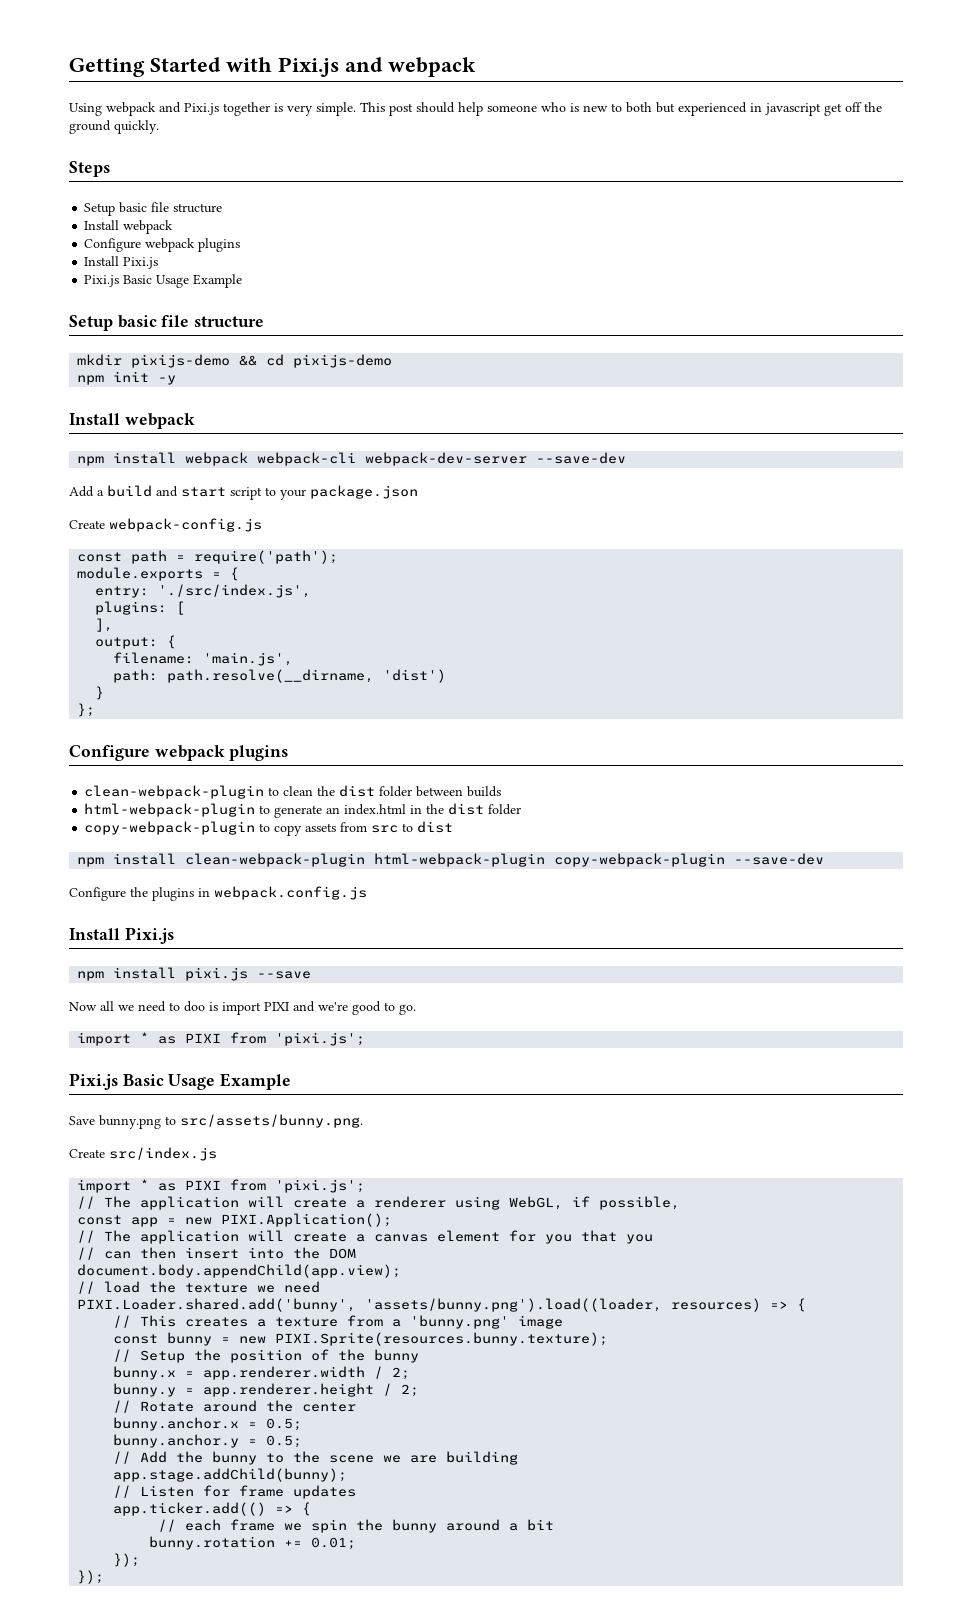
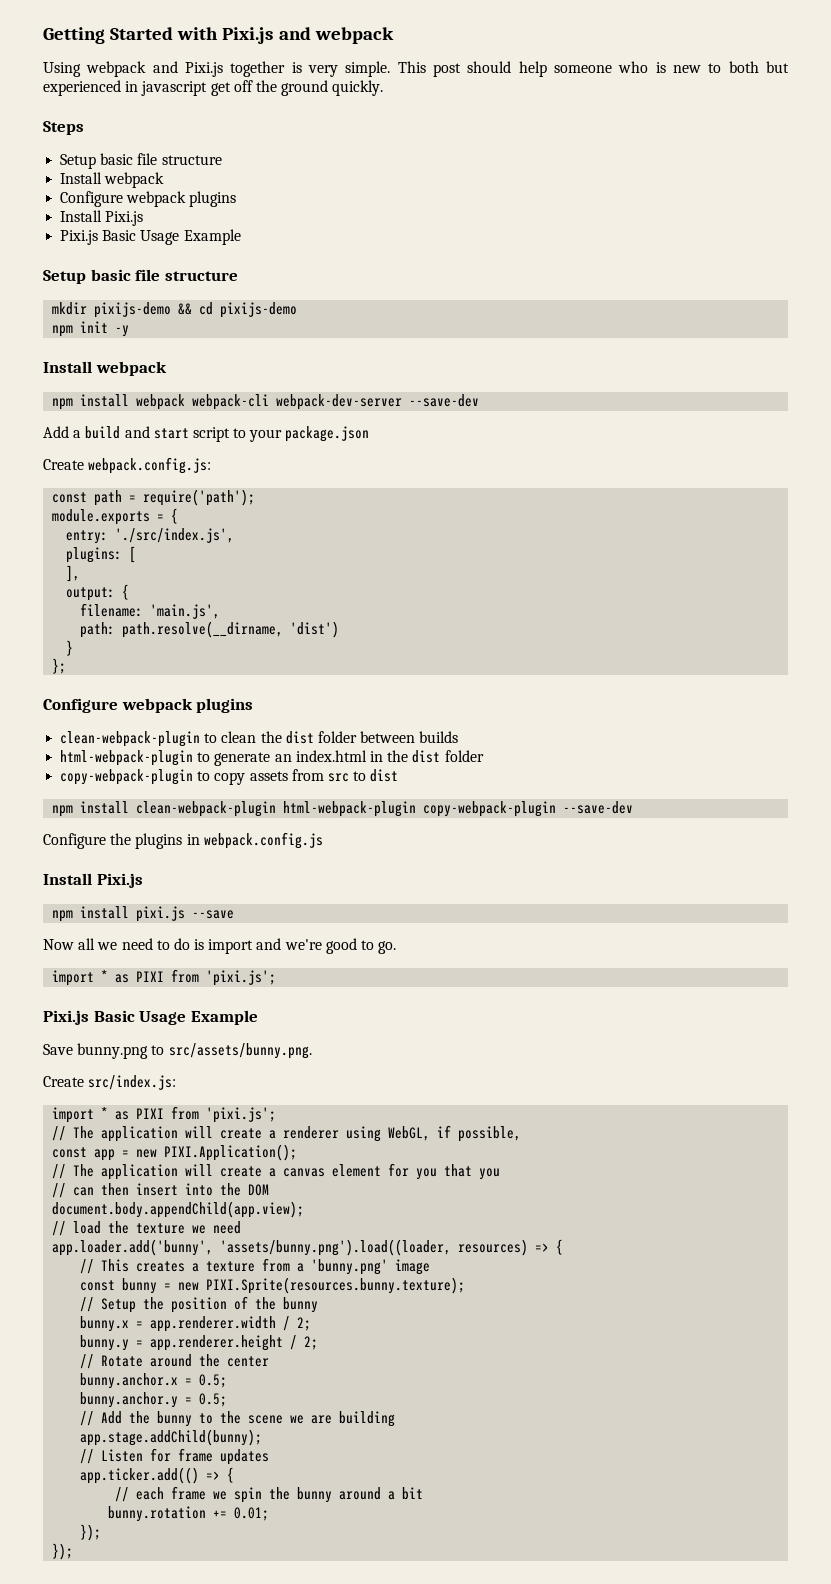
- Create webpack-config.js
+ Create webpack.config.js:
- Now all we need to doo is import PIXI and we're good to go.
+ Now all we need to do is import and we're good to go.
- Create src/index.js
+ Create src/index.js:
- PIXI.Loader.shared.add('bunny', 'assets/bunny.png').load((loader, resources) => {
+ app.loader.add('bunny', 'assets/bunny.png').load((loader, resources) => {

